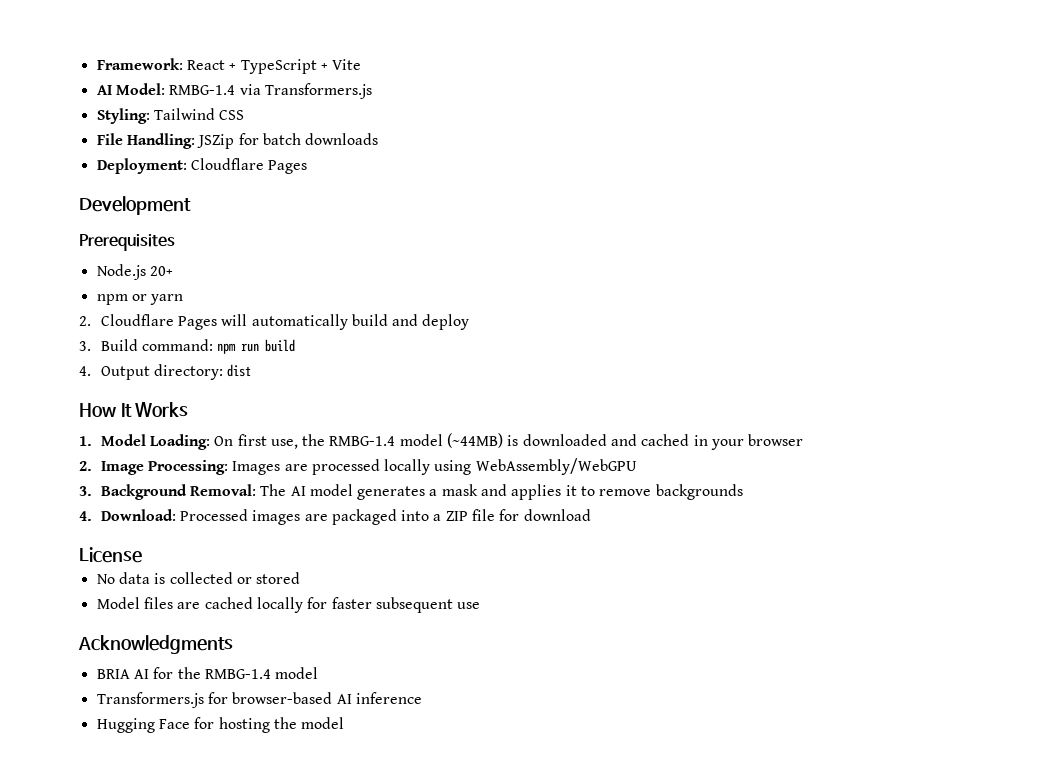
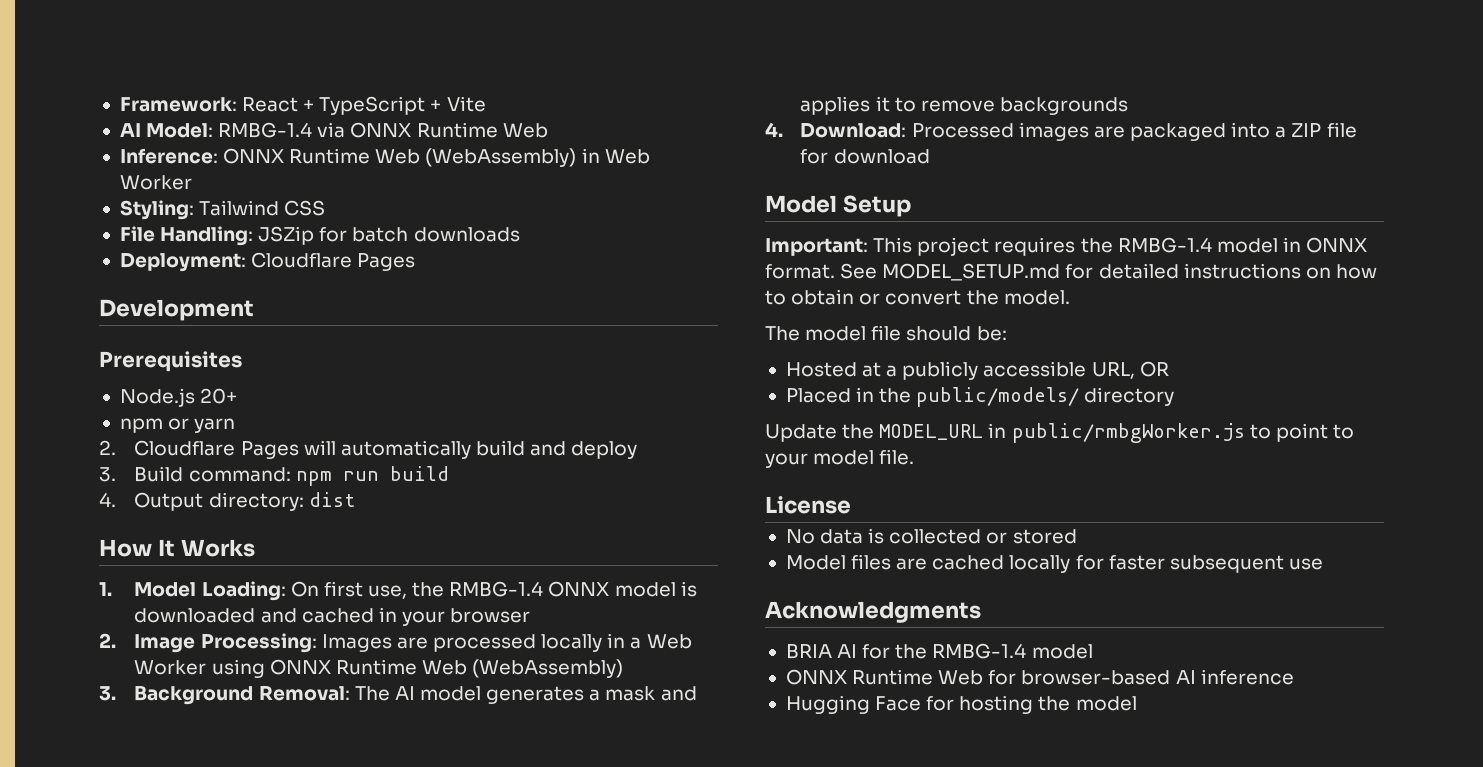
- AI Model: RMBG-1.4 via Transformers.js
+ AI Model: RMBG-1.4 via ONNX Runtime Web
+ Inference: ONNX Runtime Web (WebAssembly) in Web Worker
- 1. Model Loading: On first use, the RMBG-1.4 model (~44MB) is downloaded and cached in your browser
+ 1. Model Loading: On first use, the RMBG-1.4 ONNX model is downloaded and cached in your browser
- 2. Image Processing: Images are processed locally using WebAssembly/WebGPU
+ 2. Image Processing: Images are processed locally in a Web Worker using ONNX Runtime Web (WebAssembly)
+ Model Setup
+ Important: This project requires the RMBG-1.4 model in ONNX format. See MODEL_SETUP.md for detailed instructions on how to obtain or convert the model.
+ The model file should be:
+ Hosted at a publicly accessible URL, OR
+ Placed in the public/models/ directory
+ Update the MODEL_URL in public/rmbgWorker.js to point to your model file.
- Transformers.js for browser-based AI inference
+ ONNX Runtime Web for browser-based AI inference

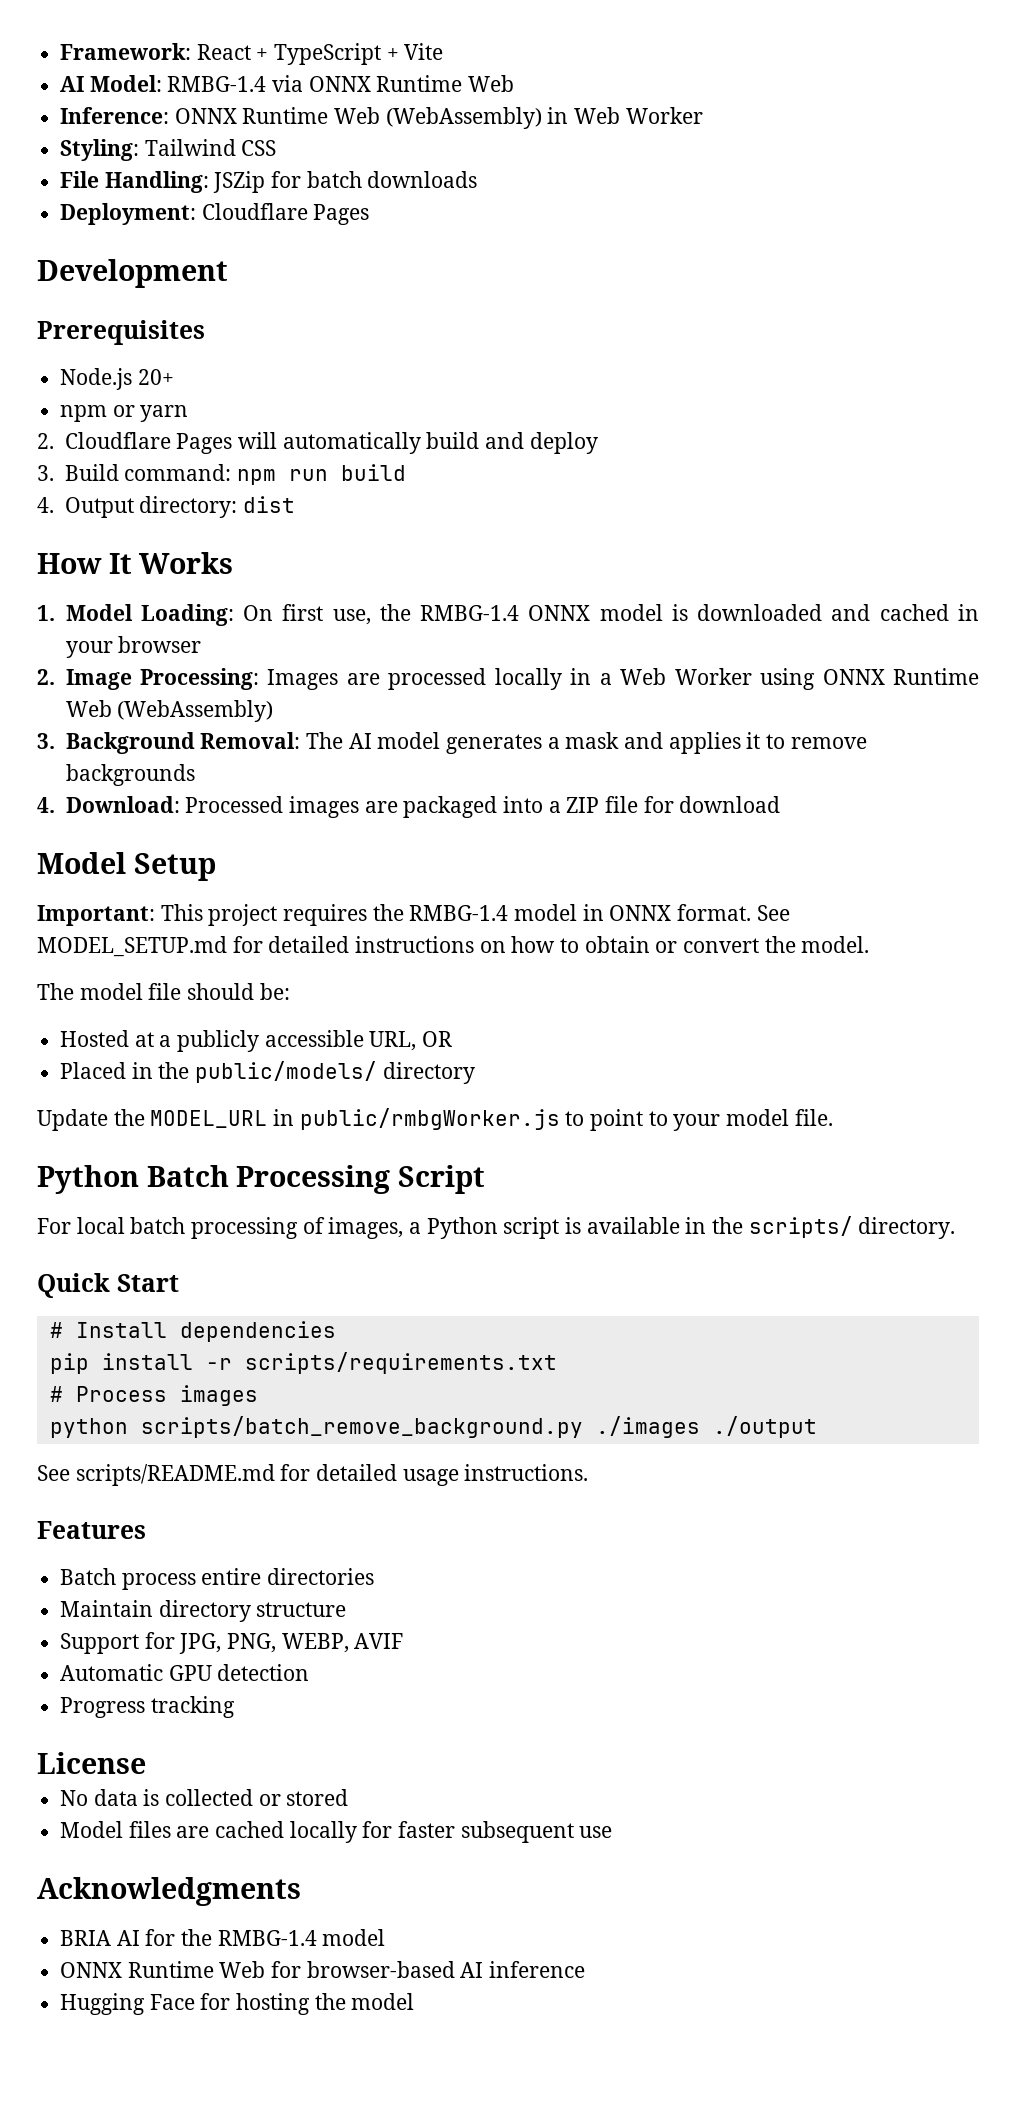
+ Python Batch Processing Script
+ For local batch processing of images, a Python script is available in the scripts/ directory.
+ Quick Start
+ # Install dependencies
+ pip install -r scripts/requirements.txt
+ # Process images
+ python scripts/batch_remove_background.py ./images ./output
+ See scripts/README.md for detailed usage instructions.
+ Features
+ Batch process entire directories
+ Maintain directory structure
+ Support for JPG, PNG, WEBP, AVIF
+ Automatic GPU detection
+ Progress tracking

